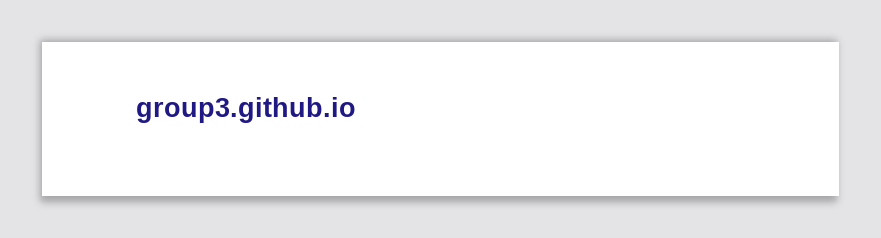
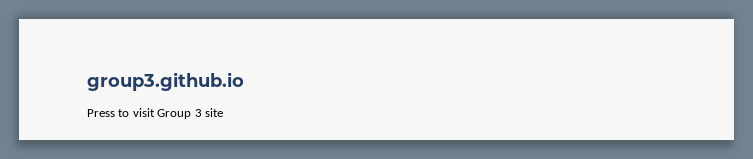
+ Press to visit Group 3 site

